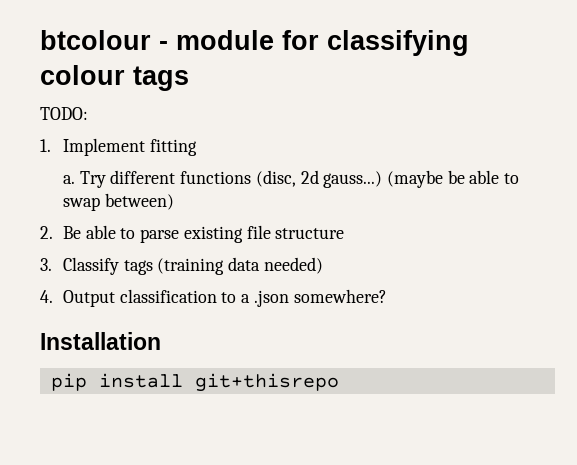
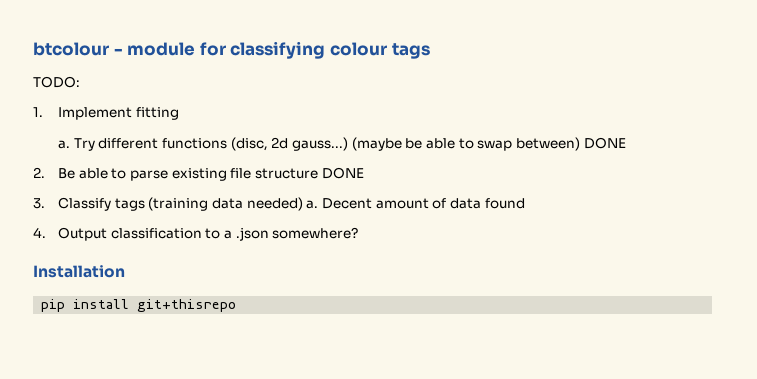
- (maybe be able to swap between)
+ (maybe be able to swap between) DONE
- 2. Be able to parse existing file structure
+ 2. Be able to parse existing file structure DONE
- 3. Classify tags (training data needed)
+ 3. Classify tags (training data needed) a. Decent amount of data found

